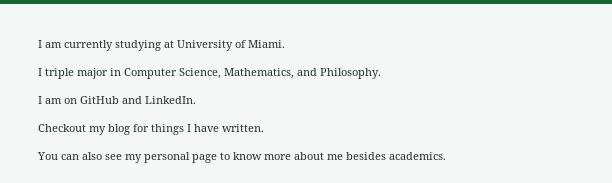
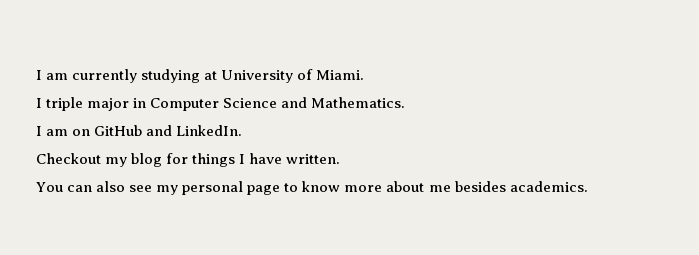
- I triple major in Computer Science, Mathematics, and Philosophy.
+ I triple major in Computer Science and Mathematics.

